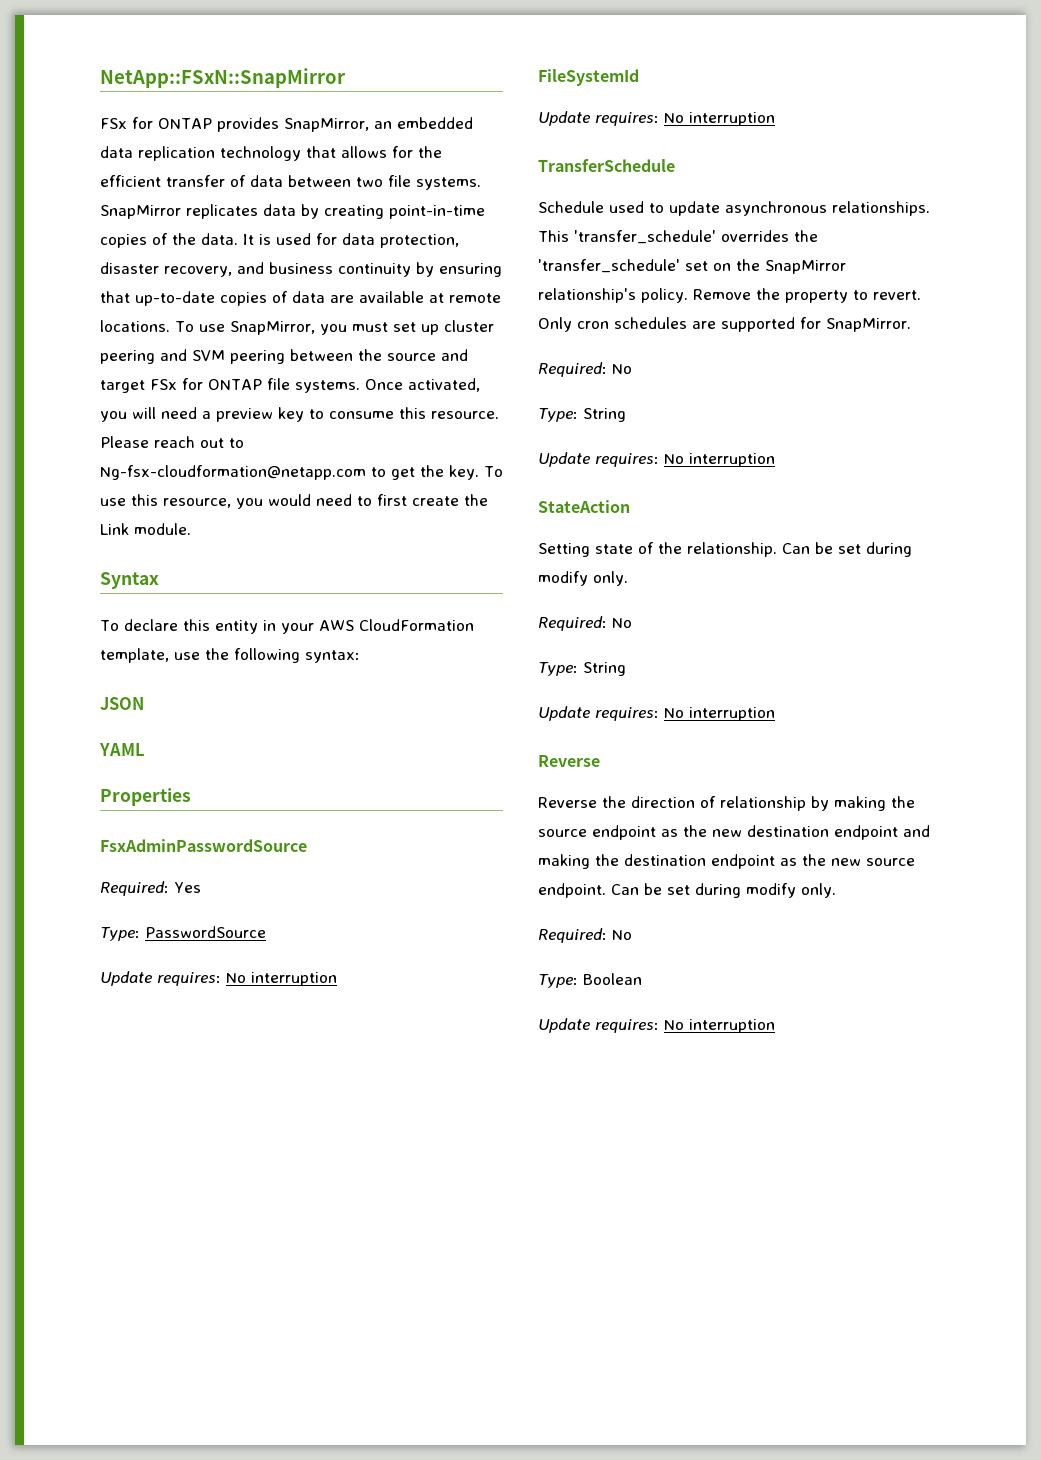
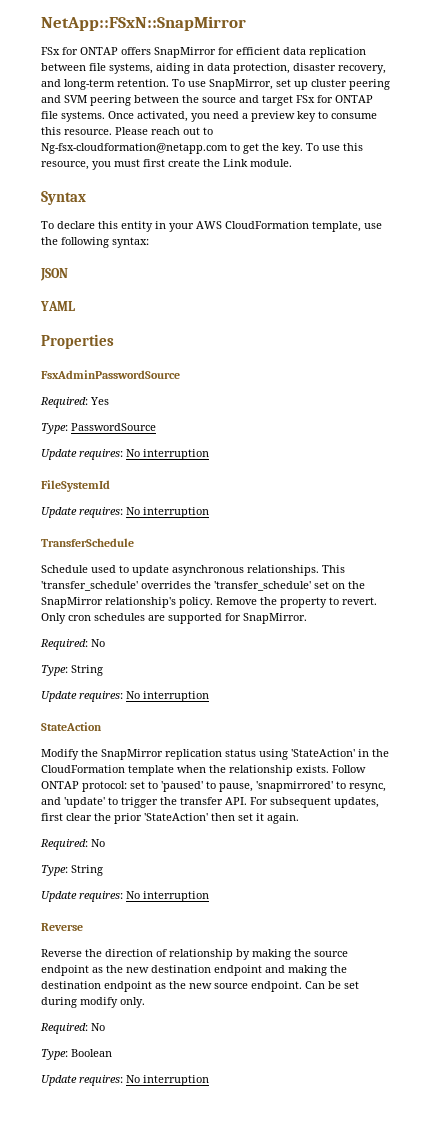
- FSx for ONTAP provides SnapMirror, an embedded data replication technology that allows for the efficient transfer of data between two file systems. SnapMirror replicates data by creating point-in-time copies of the data. It is used for data protection, disaster recovery, and business continuity by ensuring that up-to-date copies of data are available at remote locations.
+ FSx for ONTAP offers SnapMirror for efficient data replication between file systems, aiding in data protection, disaster recovery, and long-term retention.
- To use SnapMirror, you must set up cluster peering and SVM peering between the source and target FSx for ONTAP file systems.
+ To use SnapMirror, set up cluster peering and SVM peering between the source and target FSx for ONTAP file systems.
- Once activated, you will need a preview key to consume this resource.
+ Once activated, you need a preview key to consume this resource.
- To use this resource, you would need to first create the Link module.
+ To use this resource, you must first create the Link module.
- Setting state of the relationship. Can be set during modify only.
+ Modify the SnapMirror replication status using 'StateAction' in the CloudFormation template when the relationship exists. Follow ONTAP protocol: set to 'paused' to pause, 'snapmirrored' to resync, and 'update' to trigger the transfer API. For subsequent updates, first clear the prior 'StateAction' then set it again.

